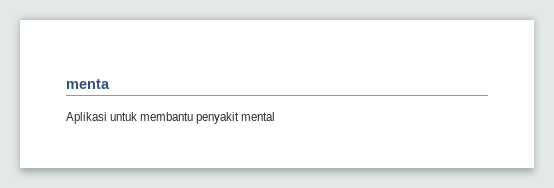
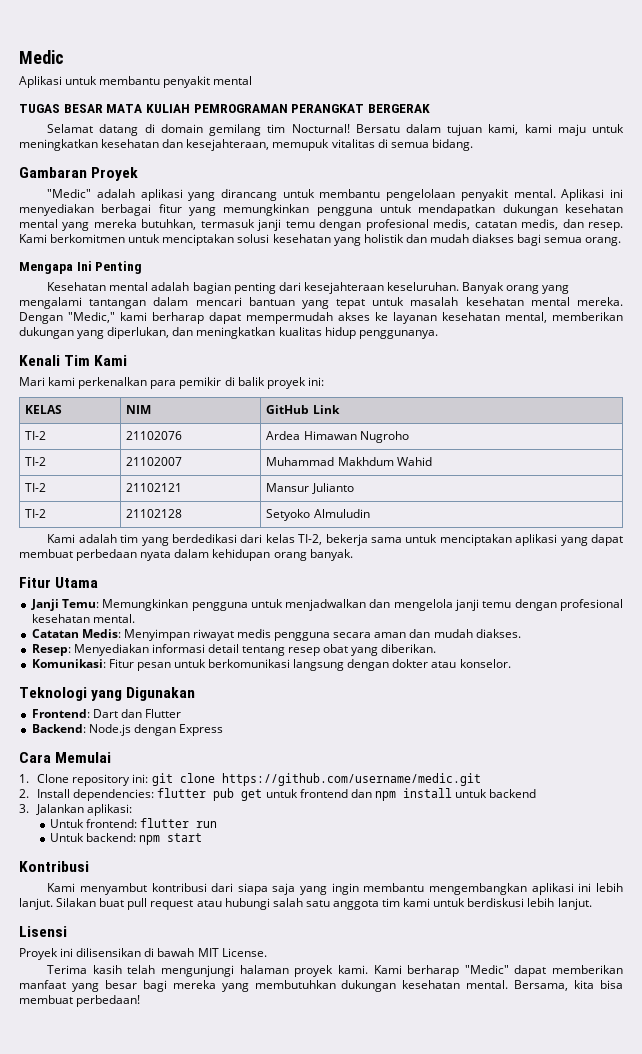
- menta
+ Medic
+ TUGAS BESAR MATA KULIAH PEMROGRAMAN PERANGKAT BERGERAK
+ Selamat datang di domain gemilang tim Nocturnal! Bersatu dalam tujuan kami, kami maju untuk meningkatkan kesehatan dan kesejahteraan, memupuk vitalitas di semua bidang.
+ Gambaran Proyek
+ "Medic" adalah aplikasi yang dirancang untuk membantu pengelolaan penyakit mental. Aplikasi ini menyediakan berbagai fitur yang memungkinkan pengguna untuk mendapatkan dukungan kesehatan mental yang mereka butuhkan, termasuk janji temu dengan profesional medis, catatan medis, dan resep. Kami berkomitmen untuk menciptakan solusi kesehatan yang holistik dan mudah diakses bagi semua orang.
+ Mengapa Ini Penting
+ Kesehatan mental adalah bagian penting dari kesejahteraan keseluruhan. Banyak orang yang mengalami tantangan dalam mencari bantuan yang tepat untuk masalah kesehatan mental mereka. Dengan "Medic," kami berharap dapat mempermudah akses ke layanan kesehatan mental, memberikan dukungan yang diperlukan, dan meningkatkan kualitas hidup penggunanya.
+ Kenali Tim Kami
+ Mari kami perkenalkan para pemikir di balik proyek ini:
+ KELAS | NIM | GitHub Link
+ TI-2 | 21102076 | Ardea Himawan Nugroho
+ TI-2 | 21102007 | Muhammad Makhdum Wahid
+ TI-2 | 21102121 | Mansur Julianto
+ TI-2 | 21102128 | Setyoko Almuludin
+ Kami adalah tim yang berdedikasi dari kelas TI-2, bekerja sama untuk menciptakan aplikasi yang dapat membuat perbedaan nyata dalam kehidupan orang banyak.
+ Fitur Utama
+ Janji Temu: Memungkinkan pengguna untuk menjadwalkan dan mengelola janji temu dengan profesional kesehatan mental.
+ Catatan Medis: Menyimpan riwayat medis pengguna secara aman dan mudah diakses.
+ Resep: Menyediakan informasi detail tentang resep obat yang diberikan.
+ Komunikasi: Fitur pesan untuk berkomunikasi langsung dengan dokter atau konselor.
+ Teknologi yang Digunakan
+ Frontend: Dart dan Flutter
+ Backend: Node.js dengan Express
+ Cara Memulai
+ 1. Clone repository ini: git clone https://github.com/username/medic.git
+ 2. Install dependencies: flutter pub get untuk frontend dan npm install untuk backend
+ 3. Jalankan aplikasi:
+ Untuk frontend: flutter run
+ Untuk backend: npm start
+ Kontribusi
+ Kami menyambut kontribusi dari siapa saja yang ingin membantu mengembangkan aplikasi ini lebih lanjut. Silakan buat pull request atau hubungi salah satu anggota tim kami untuk berdiskusi lebih lanjut.
+ Lisensi
+ Proyek ini dilisensikan di bawah MIT License.
+ Terima kasih telah mengunjungi halaman proyek kami. Kami berharap "Medic" dapat memberikan manfaat yang besar bagi mereka yang membutuhkan dukungan kesehatan mental. Bersama, kita bisa membuat perbedaan!

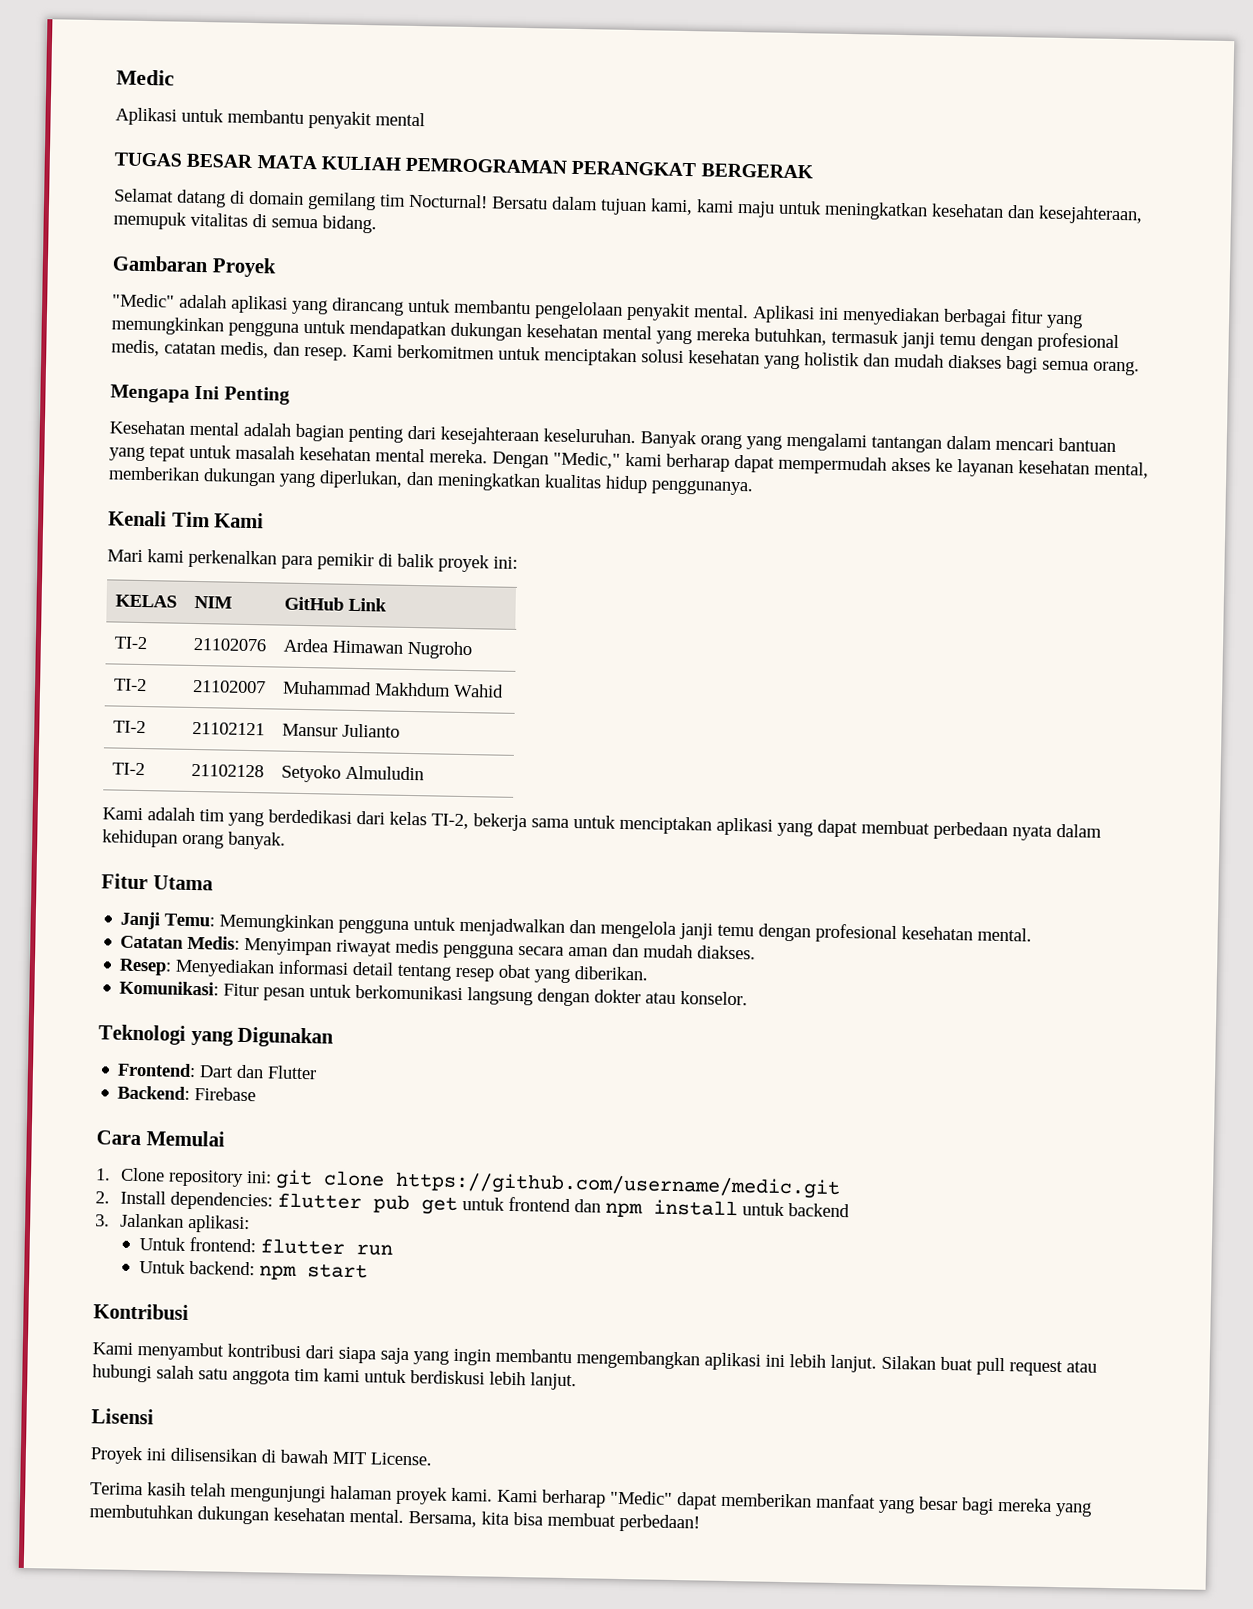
- Backend: Node.js dengan Express
+ Backend: Firebase

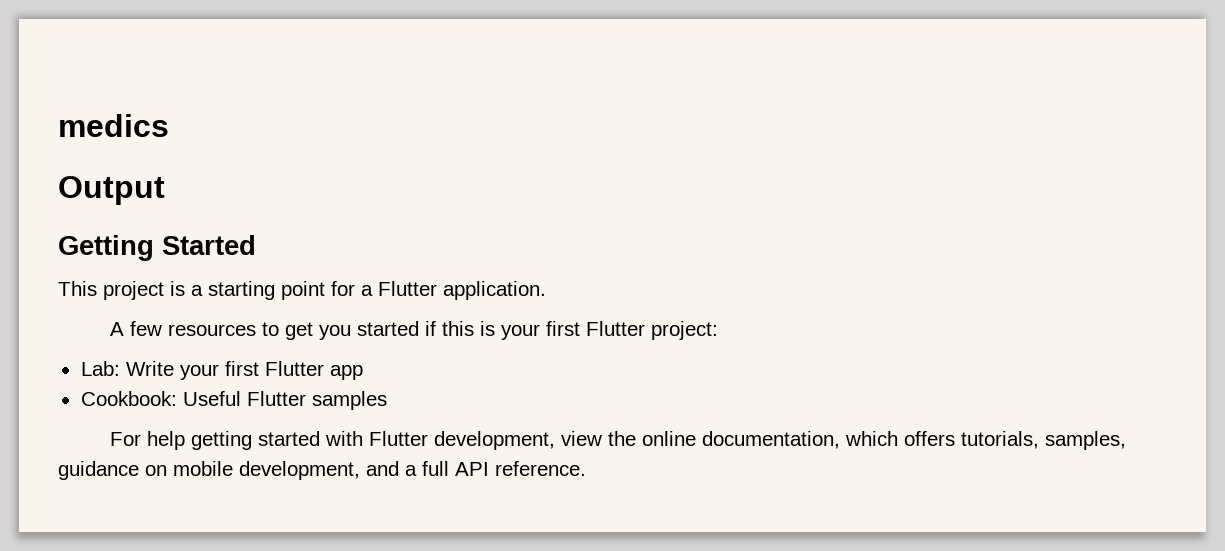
- Medic
- Aplikasi untuk membantu penyakit mental
- TUGAS BESAR MATA KULIAH PEMROGRAMAN PERANGKAT BERGERAK
- Selamat datang di domain gemilang tim Nocturnal! Bersatu dalam tujuan kami, kami maju untuk meningkatkan kesehatan dan kesejahteraan, memupuk vitalitas di semua bidang.
- Gambaran Proyek
- "Medic" adalah aplikasi yang dirancang untuk membantu pengelolaan penyakit mental. Aplikasi ini menyediakan berbagai fitur yang memungkinkan pengguna untuk mendapatkan dukungan kesehatan mental yang mereka butuhkan, termasuk janji temu dengan profesional medis, catatan medis, dan resep. Kami berkomitmen untuk menciptakan solusi kesehatan yang holistik dan mudah diakses bagi semua orang.
- Mengapa Ini Penting
- Kesehatan mental adalah bagian penting dari kesejahteraan keseluruhan. Banyak orang yang mengalami tantangan dalam mencari bantuan yang tepat untuk masalah kesehatan mental mereka. Dengan "Medic," kami berharap dapat mempermudah akses ke layanan kesehatan mental, memberikan dukungan yang diperlukan, dan meningkatkan kualitas hidup penggunanya.
- Kenali Tim Kami
- Mari kami perkenalkan para pemikir di balik proyek ini:
- KELAS | NIM | GitHub Link
- TI-2 | 21102076 | Ardea Himawan Nugroho
- TI-2 | 21102007 | Muhammad Makhdum Wahid
- TI-2 | 21102121 | Mansur Julianto
- TI-2 | 21102128 | Setyoko Almuludin
- Kami adalah tim yang berdedikasi dari kelas TI-2, bekerja sama untuk menciptakan aplikasi yang dapat membuat perbedaan nyata dalam kehidupan orang banyak.
- Fitur Utama
- Janji Temu: Memungkinkan pengguna untuk menjadwalkan dan mengelola janji temu dengan profesional kesehatan mental.
- Catatan Medis: Menyimpan riwayat medis pengguna secara aman dan mudah diakses.
- Resep: Menyediakan informasi detail tentang resep obat yang diberikan.
- Komunikasi: Fitur pesan untuk berkomunikasi langsung dengan dokter atau konselor.
- Teknologi yang Digunakan
- Frontend: Dart dan Flutter
- Backend: Firebase
- Cara Memulai
- 1. Clone repository ini: git clone https://github.com/username/medic.git
- 2. Install dependencies: flutter pub get untuk frontend dan npm install untuk backend
- 3. Jalankan aplikasi:
- Untuk frontend: flutter run
- Untuk backend: npm start
- Kontribusi
- Kami menyambut kontribusi dari siapa saja yang ingin membantu mengembangkan aplikasi ini lebih lanjut. Silakan buat pull request atau hubungi salah satu anggota tim kami untuk berdiskusi lebih lanjut.
- Lisensi
- Proyek ini dilisensikan di bawah MIT License.
- Terima kasih telah mengunjungi halaman proyek kami. Kami berharap "Medic" dapat memberikan manfaat yang besar bagi mereka yang membutuhkan dukungan kesehatan mental. Bersama, kita bisa membuat perbedaan!
+ medics
+ Output
+ Getting Started
+ This project is a starting point for a Flutter application.
+ A few resources to get you started if this is your first Flutter project:
+ Lab: Write your first Flutter app
+ Cookbook: Useful Flutter samples
+ For help getting started with Flutter development, view the online documentation, which offers tutorials, samples, guidance on mobile development, and a full API reference.

